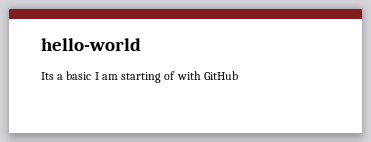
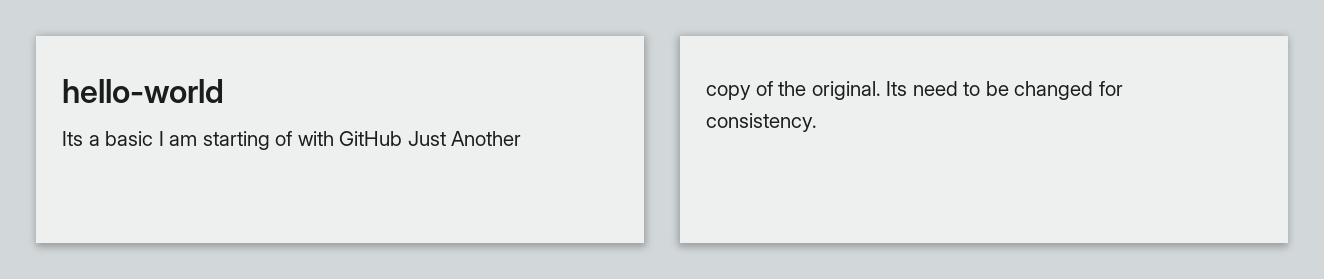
- Its a basic I am starting of with GitHub
+ Its a basic I am starting of with GitHub Just Another copy of the original. Its need to be changed for consistency.

